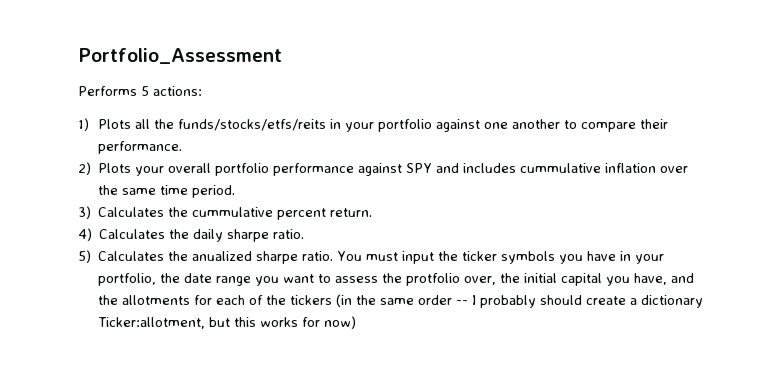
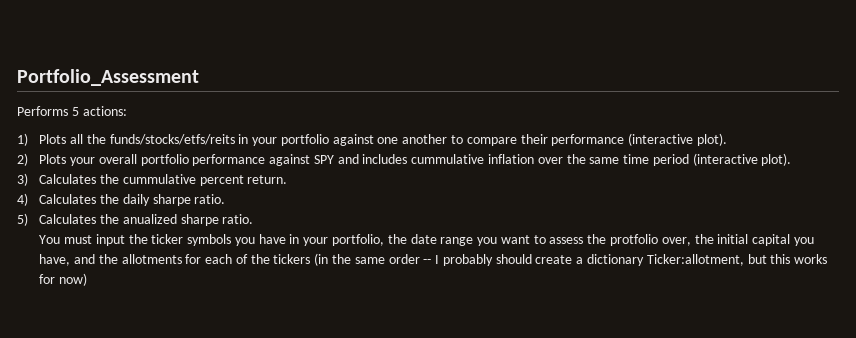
- 1) Plots all the funds/stocks/etfs/reits in your portfolio against one another to compare their performance.
+ 1) Plots all the funds/stocks/etfs/reits in your portfolio against one another to compare their performance (interactive plot).
- 2) Plots your overall portfolio performance against SPY and includes cummulative inflation over the same time period.
+ 2) Plots your overall portfolio performance against SPY and includes cummulative inflation over the same time period (interactive plot).
- 5) Calculates the anualized sharpe ratio. You must input the ticker symbols you have in your portfolio, the date range you want to assess the protfolio over, the initial capital you have, and the allotments for each of the tickers (in the same order -- I probably should create a dictionary Ticker:allotment, but this works for now)
+ 5) Calculates the anualized sharpe ratio.
+ You must input the ticker symbols you have in your portfolio, the date range you want to assess the protfolio over, the initial capital you have, and the allotments for each of the tickers (in the same order -- I probably should create a dictionary Ticker:allotment, but this works for now)

